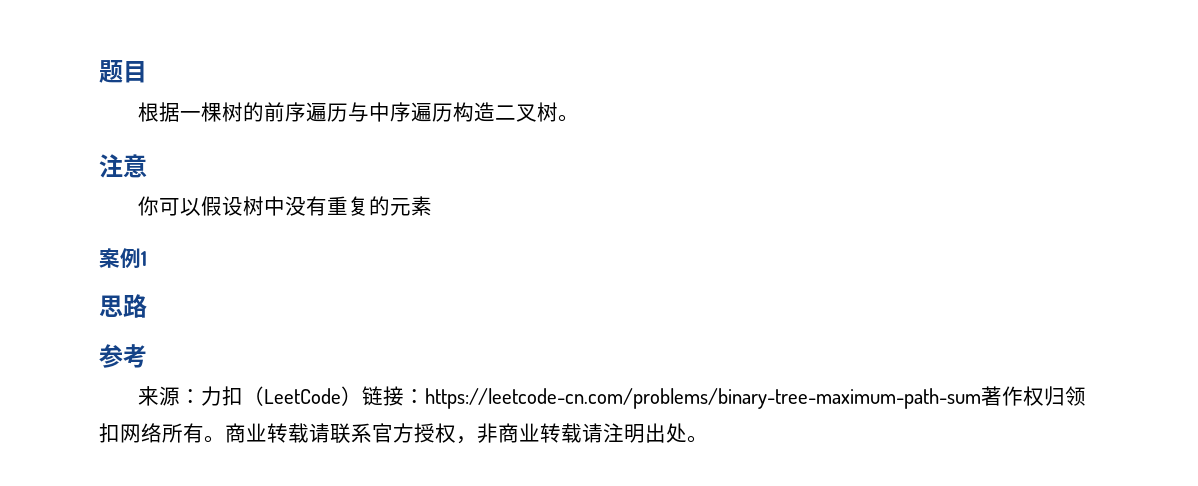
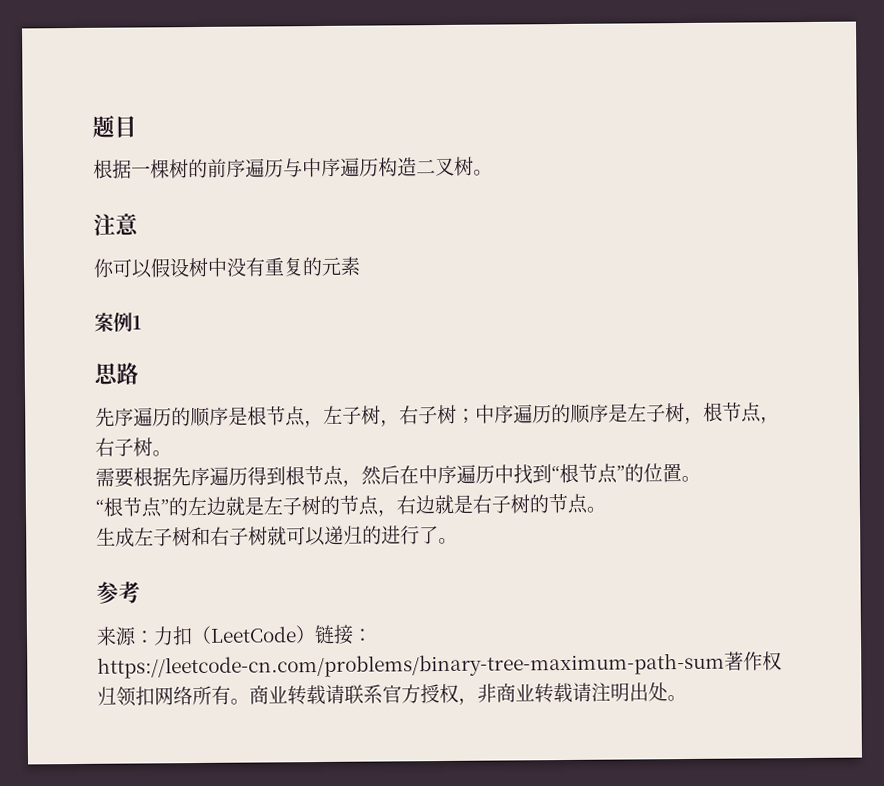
+ 先序遍历的顺序是根节点，左子树，右子树；中序遍历的顺序是左子树，根节点，右子树。
+ 需要根据先序遍历得到根节点，然后在中序遍历中找到“根节点”的位置。
+ “根节点”的左边就是左子树的节点，右边就是右子树的节点。
+ 生成左子树和右子树就可以递归的进行了。

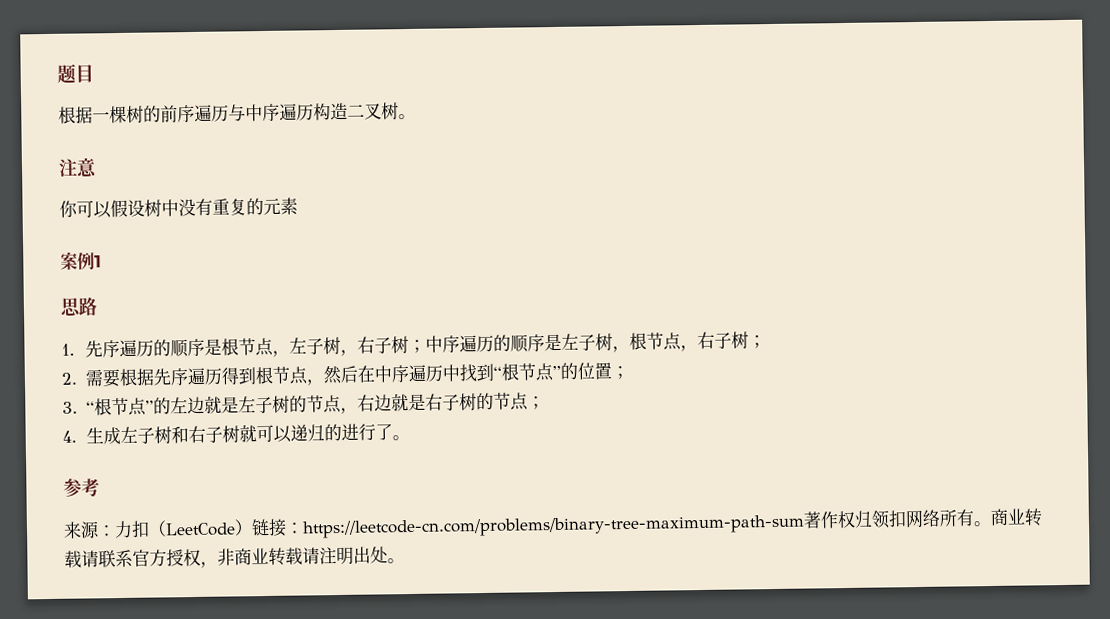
- 先序遍历的顺序是根节点，左子树，右子树；
+ 1.先序遍历的顺序是根节点，左子树，右子树；
- 中序遍历的顺序是左子树，根节点，右子树。
- 需要根据先序遍历得到根节点，然后在中序遍历中找到“根节点”的位置。
- “根节点”的左边就是左子树的节点，右边就是右子树的节点。
- 生成左子树和右子树就可以递归的进行了。
+ 中序遍历的顺序是左子树，根节点，右子树；
+ 2.需要根据先序遍历得到根节点，然后在中序遍历中找到“根节点”的位置；
+ 3. “根节点”的左边就是左子树的节点，右边就是右子树的节点；
+ 4.生成左子树和右子树就可以递归的进行了。

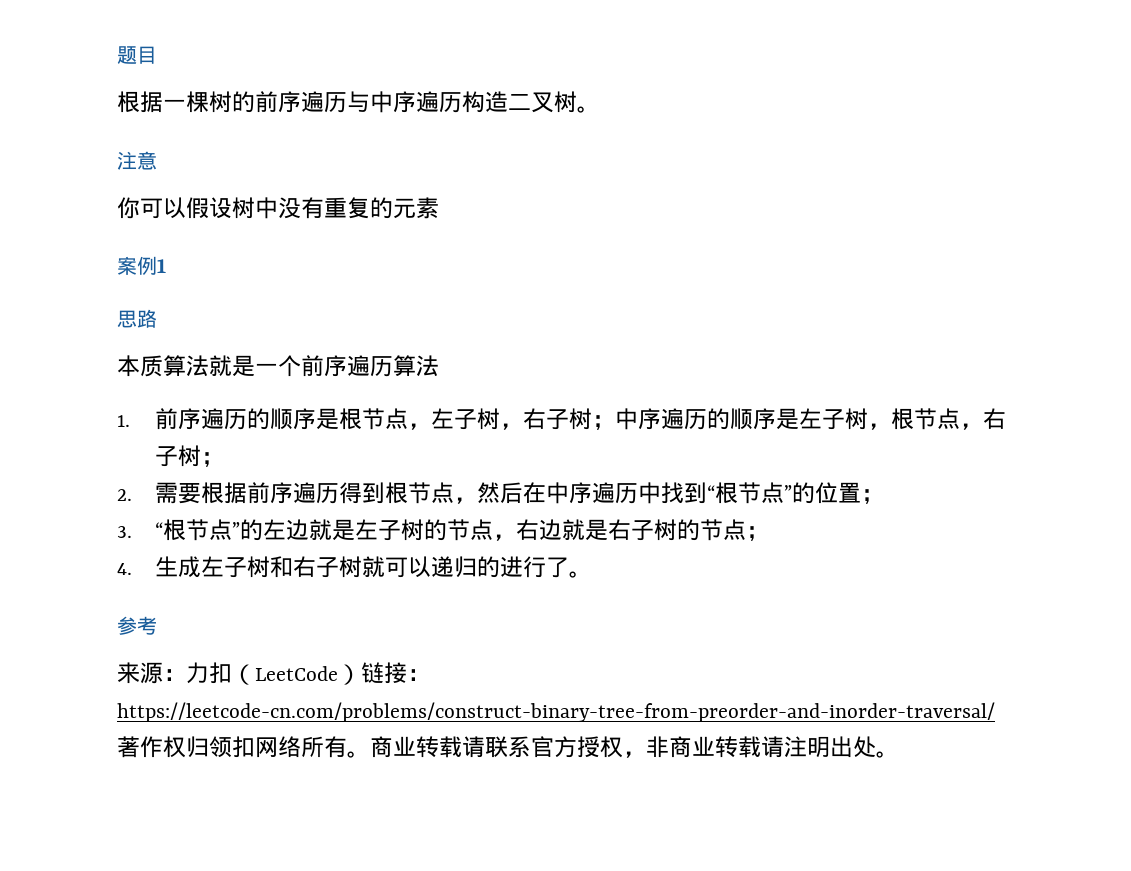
+ 本质算法就是一个前序遍历算法
- 1.先序遍历的顺序是根节点，左子树，右子树；中序遍历的顺序是左子树，根节点，右子树；
+ 1.前序遍历的顺序是根节点，左子树，右子树；中序遍历的顺序是左子树，根节点，右子树；
- 2.需要根据先序遍历得到根节点，然后在中序遍历中找到“根节点”的位置；
+ 2.需要根据前序遍历得到根节点，然后在中序遍历中找到“根节点”的位置；
- 来源：力扣（LeetCode）链接：https://leetcode-cn.com/problems/binary-tree-maximum-path-sum著作权归领扣网络所有。
+ 来源：力扣（LeetCode）链接：https://leetcode-cn.com/problems/construct-binary-tree-from-preorder-and-inorder-traversal/著作权归领扣网络所有。

